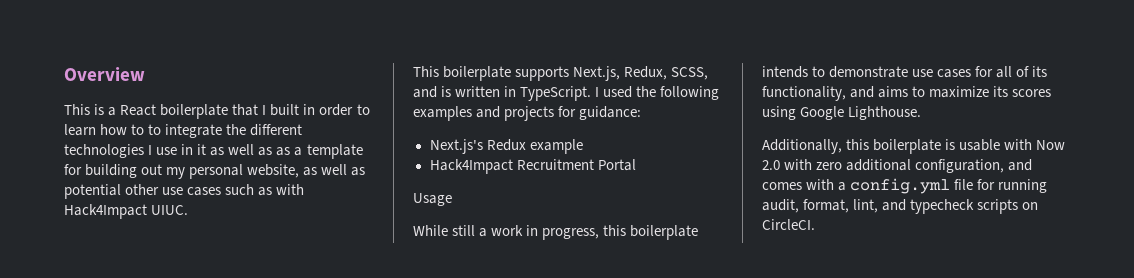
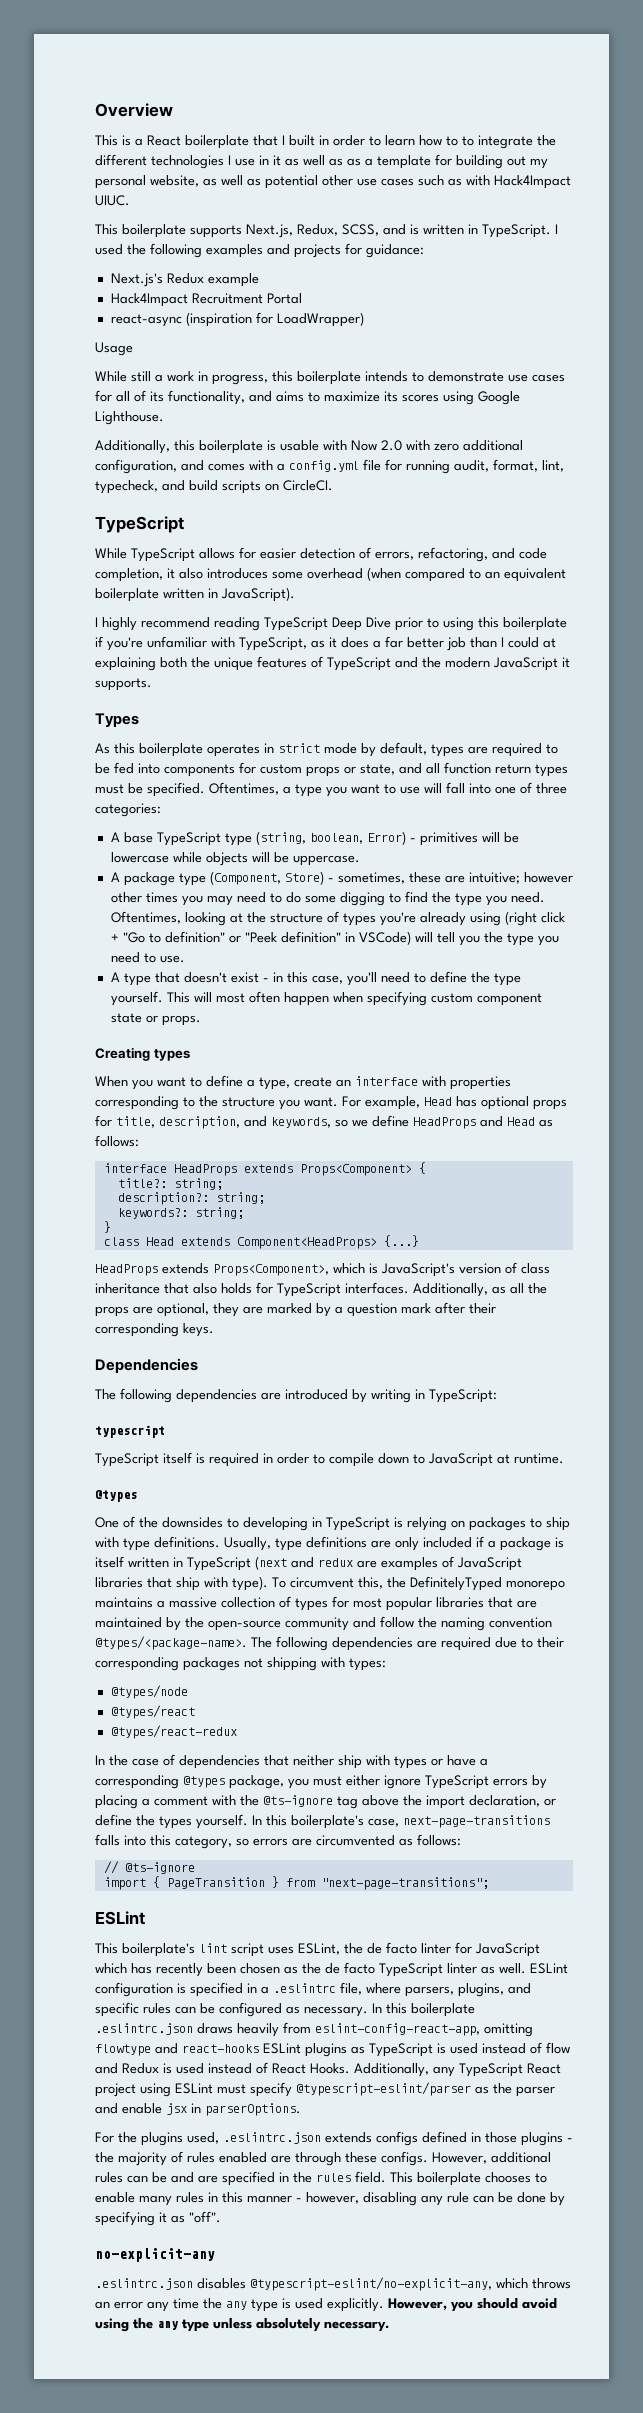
+ react-async (inspiration for LoadWrapper)
- Additionally, this boilerplate is usable with Now 2.0 with zero additional configuration, and comes with a config.yml file for running audit, format, lint, and typecheck scripts on CircleCI.
+ Additionally, this boilerplate is usable with Now 2.0 with zero additional configuration, and comes with a config.yml file for running audit, format, lint, typecheck, and build scripts on CircleCI.
+ TypeScript
+ While TypeScript allows for easier detection of errors, refactoring, and code completion, it also introduces some overhead (when compared to an equivalent boilerplate written in JavaScript).
+ I highly recommend reading TypeScript Deep Dive prior to using this boilerplate if you're unfamiliar with TypeScript, as it does a far better job than I could at explaining both the unique features of TypeScript and the modern JavaScript it supports.
+ Types
+ As this boilerplate operates in strict mode by default, types are required to be fed into components for custom props or state, and all function return types must be specified. Oftentimes, a type you want to use will fall into one of three categories:
+ A base TypeScript type (string, boolean, Error) - primitives will be lowercase while objects will be uppercase.
+ A package type (Component, Store) - sometimes, these are intuitive; however other times you may need to do some digging to find the type you need. Oftentimes, looking at the structure of types you're already using (right click + "Go to definition" or "Peek definition" in VSCode) will tell you the type you need to use.
+ A type that doesn't exist - in this case, you'll need to define the type yourself. This will most often happen when specifying custom component state or props.
+ Creating types
+ When you want to define a type, create an interface with properties corresponding to the structure you want. For example, Head has optional props for title, description, and keywords, so we define HeadProps and Head as follows:
+ interface HeadProps extends Props<Component> {
+ title?: string;
+ description?: string;
+ keywords?: string;
+ }
+ class Head extends Component<HeadProps> {...}
+ HeadProps extends Props<Component>, which is JavaScript's version of class inheritance that also holds for TypeScript interfaces. Additionally, as all the props are optional, they are marked by a question mark after their corresponding keys.
+ Dependencies
+ The following dependencies are introduced by writing in TypeScript:
+ typescript
+ TypeScript itself is required in order to compile down to JavaScript at runtime.
+ @types
+ One of the downsides to developing in TypeScript is relying on packages to ship with type definitions. Usually, type definitions are only included if a package is itself written in TypeScript (next and redux are examples of JavaScript libraries that ship with type). To circumvent this, the DefinitelyTyped monorepo maintains a massive collection of types for most popular libraries that are maintained by the open-source community and follow the naming convention @types/<package-name>. The following dependencies are required due to their corresponding packages not shipping with types:
+ @types/node
+ @types/react
+ @types/react-redux
+ In the case of dependencies that neither ship with types or have a corresponding @types package, you must either ignore TypeScript errors by placing a comment with the @ts-ignore tag above the import declaration, or define the types yourself. In this boilerplate's case, next-page-transitions falls into this category, so errors are circumvented as follows:
+ // @ts-ignore
+ import { PageTransition } from "next-page-transitions";
+ ESLint
+ This boilerplate's lint script uses ESLint, the de facto linter for JavaScript which has recently been chosen as the de facto TypeScript linter as well. ESLint configuration is specified in a .eslintrc file, where parsers, plugins, and specific rules can be configured as necessary. In this boilerplate .eslintrc.json draws heavily from eslint-config-react-app, omitting flowtype and react-hooks ESLint plugins as TypeScript is used instead of flow and Redux is used instead of React Hooks. Additionally, any TypeScript React project using ESLint must specify @typescript-eslint/parser as the parser and enable jsx in parserOptions.
+ For the plugins used, .eslintrc.json extends configs defined in those plugins - the majority of rules enabled are through these configs. However, additional rules can be and are specified in the rules field. This boilerplate chooses to enable many rules in this manner - however, disabling any rule can be done by specifying it as "off".
+ no-explicit-any
+ .eslintrc.json disables @typescript-eslint/no-explicit-any, which throws an error any time the any type is used explicitly. However, you should avoid using the any type unless absolutely necessary.

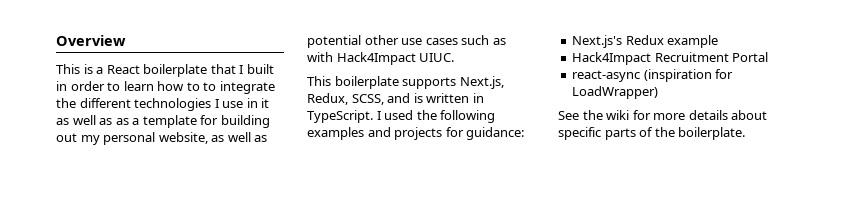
- Usage
- While still a work in progress, this boilerplate intends to demonstrate use cases for all of its functionality, and aims to maximize its scores using Google Lighthouse.
- Additionally, this boilerplate is usable with Now 2.0 with zero additional configuration, and comes with a config.yml file for running audit, format, lint, typecheck, and build scripts on CircleCI.
- TypeScript
- While TypeScript allows for easier detection of errors, refactoring, and code completion, it also introduces some overhead (when compared to an equivalent boilerplate written in JavaScript).
- I highly recommend reading TypeScript Deep Dive prior to using this boilerplate if you're unfamiliar with TypeScript, as it does a far better job than I could at explaining both the unique features of TypeScript and the modern JavaScript it supports.
- Types
- As this boilerplate operates in strict mode by default, types are required to be fed into components for custom props or state, and all function return types must be specified. Oftentimes, a type you want to use will fall into one of three categories:
- A base TypeScript type (string, boolean, Error) - primitives will be lowercase while objects will be uppercase.
- A package type (Component, Store) - sometimes, these are intuitive; however other times you may need to do some digging to find the type you need. Oftentimes, looking at the structure of types you're already using (right click + "Go to definition" or "Peek definition" in VSCode) will tell you the type you need to use.
- A type that doesn't exist - in this case, you'll need to define the type yourself. This will most often happen when specifying custom component state or props.
- Creating types
- When you want to define a type, create an interface with properties corresponding to the structure you want. For example, Head has optional props for title, description, and keywords, so we define HeadProps and Head as follows:
- interface HeadProps extends Props<Component> {
- title?: string;
- description?: string;
- keywords?: string;
- }
- class Head extends Component<HeadProps> {...}
- HeadProps extends Props<Component>, which is JavaScript's version of class inheritance that also holds for TypeScript interfaces. Additionally, as all the props are optional, they are marked by a question mark after their corresponding keys.
- Dependencies
- The following dependencies are introduced by writing in TypeScript:
- typescript
- TypeScript itself is required in order to compile down to JavaScript at runtime.
- @types
- One of the downsides to developing in TypeScript is relying on packages to ship with type definitions. Usually, type definitions are only included if a package is itself written in TypeScript (next and redux are examples of JavaScript libraries that ship with type). To circumvent this, the DefinitelyTyped monorepo maintains a massive collection of types for most popular libraries that are maintained by the open-source community and follow the naming convention @types/<package-name>. The following dependencies are required due to their corresponding packages not shipping with types:
- @types/node
- @types/react
- @types/react-redux
- In the case of dependencies that neither ship with types or have a corresponding @types package, you must either ignore TypeScript errors by placing a comment with the @ts-ignore tag above the import declaration, or define the types yourself. In this boilerplate's case, next-page-transitions falls into this category, so errors are circumvented as follows:
- // @ts-ignore
- import { PageTransition } from "next-page-transitions";
- ESLint
- This boilerplate's lint script uses ESLint, the de facto linter for JavaScript which has recently been chosen as the de facto TypeScript linter as well. ESLint configuration is specified in a .eslintrc file, where parsers, plugins, and specific rules can be configured as necessary. In this boilerplate .eslintrc.json draws heavily from eslint-config-react-app, omitting flowtype and react-hooks ESLint plugins as TypeScript is used instead of flow and Redux is used instead of React Hooks. Additionally, any TypeScript React project using ESLint must specify @typescript-eslint/parser as the parser and enable jsx in parserOptions.
- For the plugins used, .eslintrc.json extends configs defined in those plugins - the majority of rules enabled are through these configs. However, additional rules can be and are specified in the rules field. This boilerplate chooses to enable many rules in this manner - however, disabling any rule can be done by specifying it as "off".
- no-explicit-any
- .eslintrc.json disables @typescript-eslint/no-explicit-any, which throws an error any time the any type is used explicitly. However, you should avoid using the any type unless absolutely necessary.
+ See the wiki for more details about specific parts of the boilerplate.

